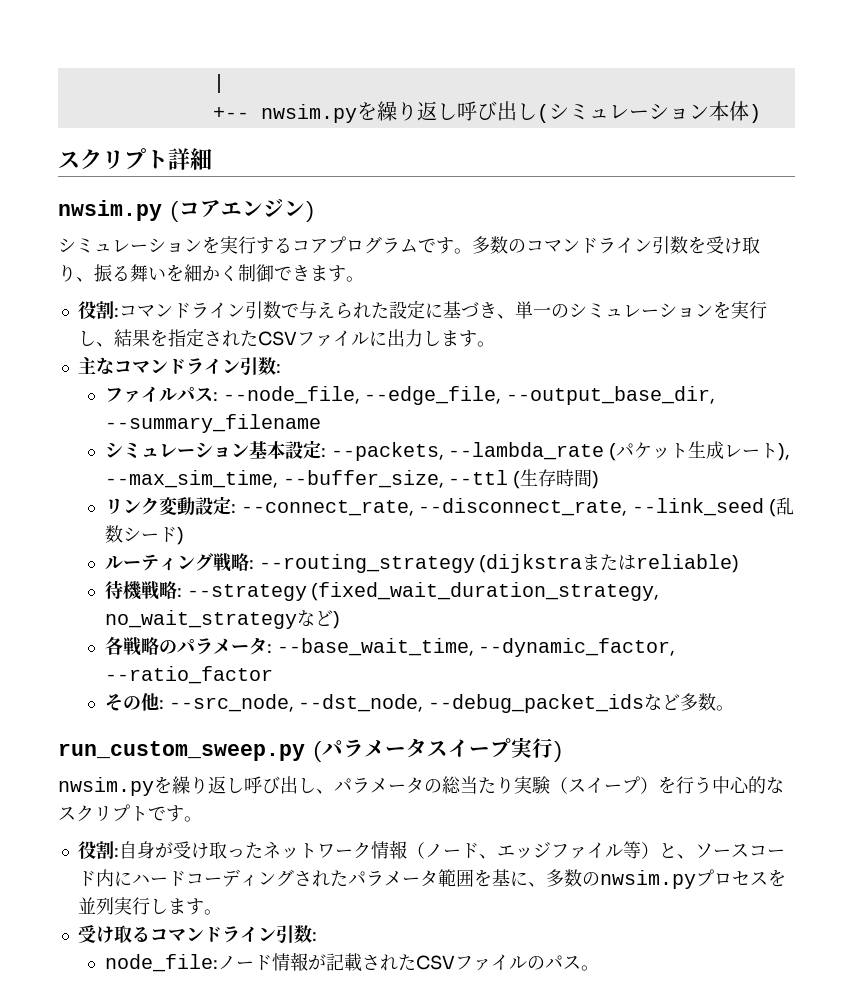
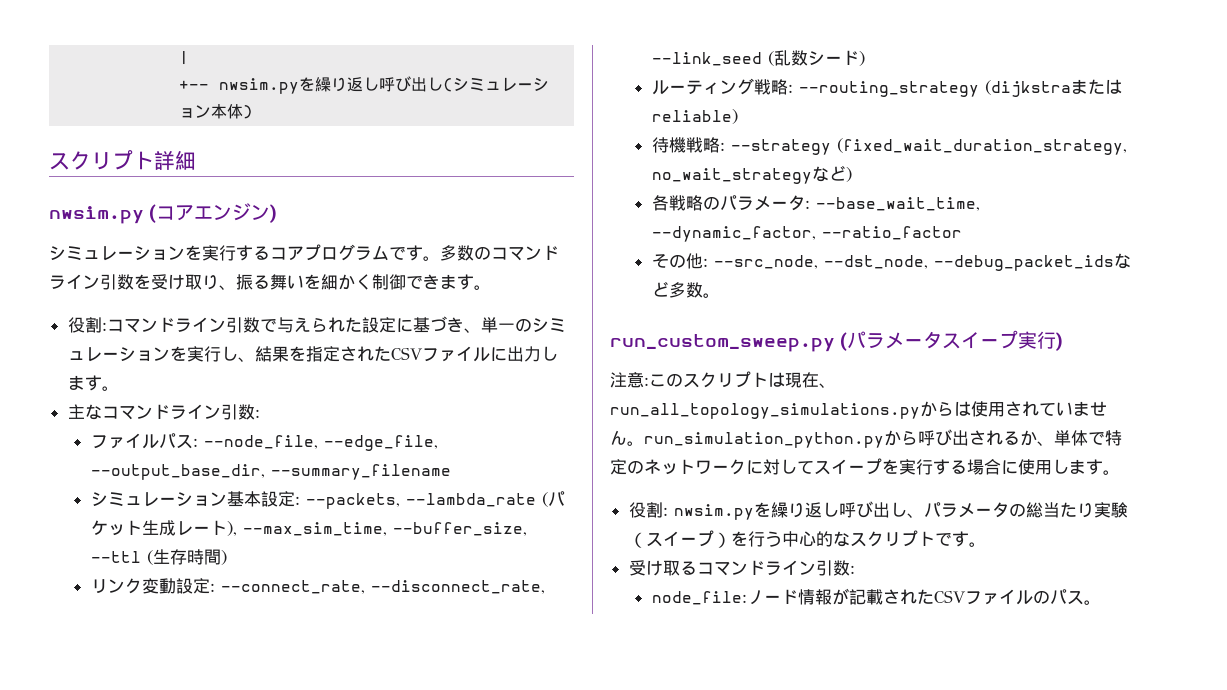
- nwsim.pyを繰り返し呼び出し、パラメータの総当たり実験（スイープ）を行う中心的なスクリプトです。
+ 注意:このスクリプトは現在、run_all_topology_simulations.pyからは使用されていません。run_simulation_python.pyから呼び出されるか、単体で特定のネットワークに対してスイープを実行する場合に使用します。
+ 役割: nwsim.pyを繰り返し呼び出し、パラメータの総当たり実験（スイープ）を行う中心的なスクリプトです。
- 役割:自身が受け取ったネットワーク情報（ノード、エッジファイル等）と、ソースコード内にハードコーディングされたパラメータ範囲を基に、多数のnwsim.pyプロセスを並列実行します。

